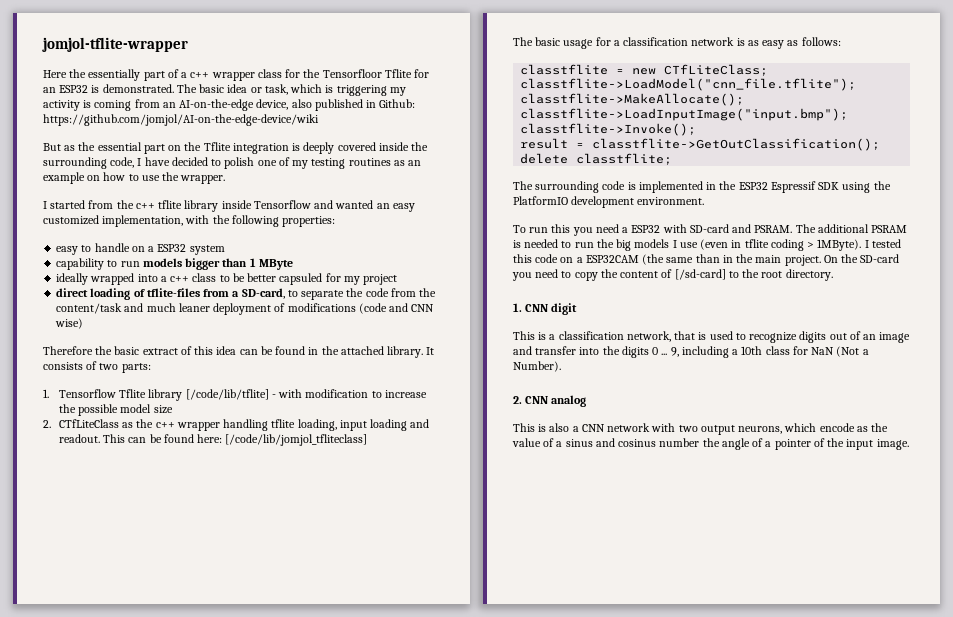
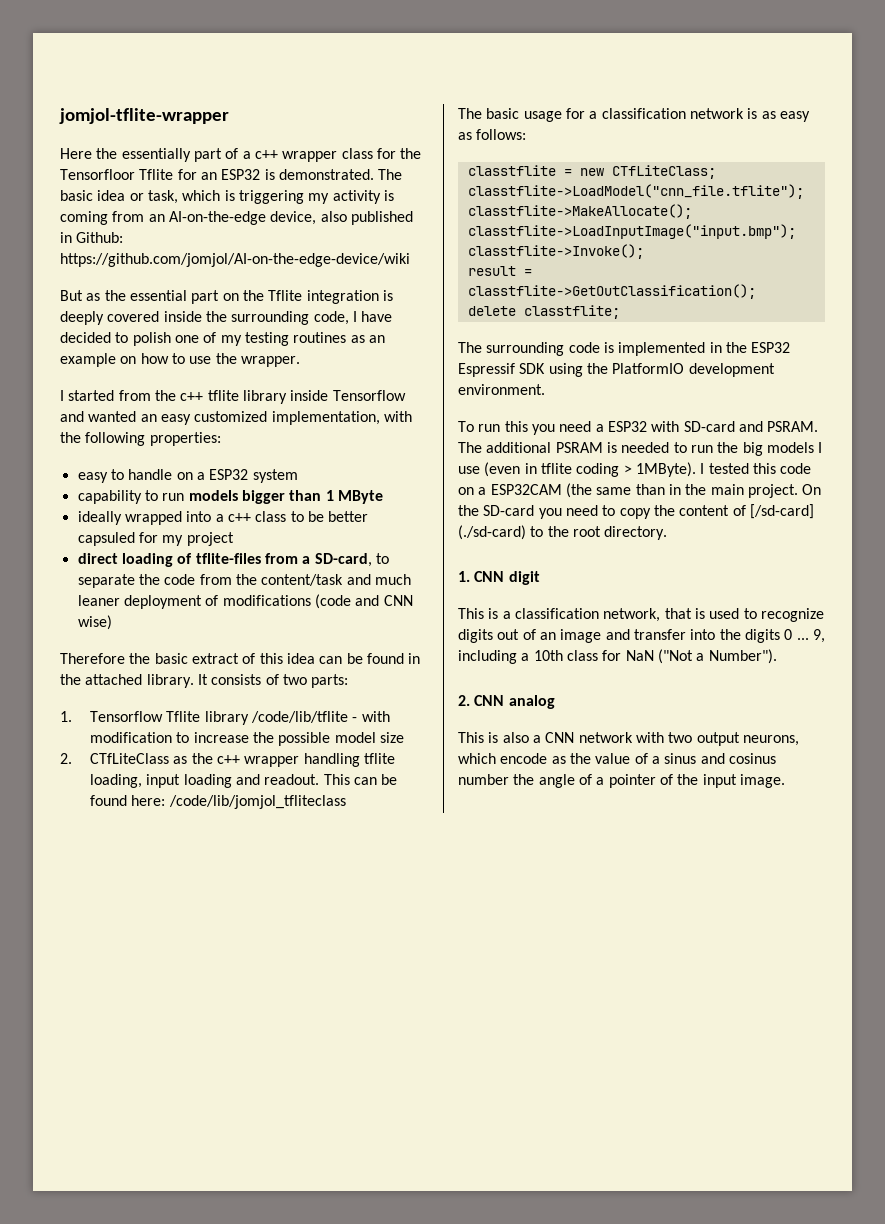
- 1. Tensorflow Tflite library [/code/lib/tflite] - with modification to increase the possible model size
+ 1. Tensorflow Tflite library /code/lib/tflite - with modification to increase the possible model size
- This can be found here: [/code/lib/jomjol_tfliteclass]
+ This can be found here: /code/lib/jomjol_tfliteclass
- On the SD-card you need to copy the content of [/sd-card] to the root directory.
+ On the SD-card you need to copy the content of [/sd-card] (./sd-card) to the root directory.
- 9, including a 10th class for NaN (Not a Number).
+ 9, including a 10th class for NaN ("Not a Number").

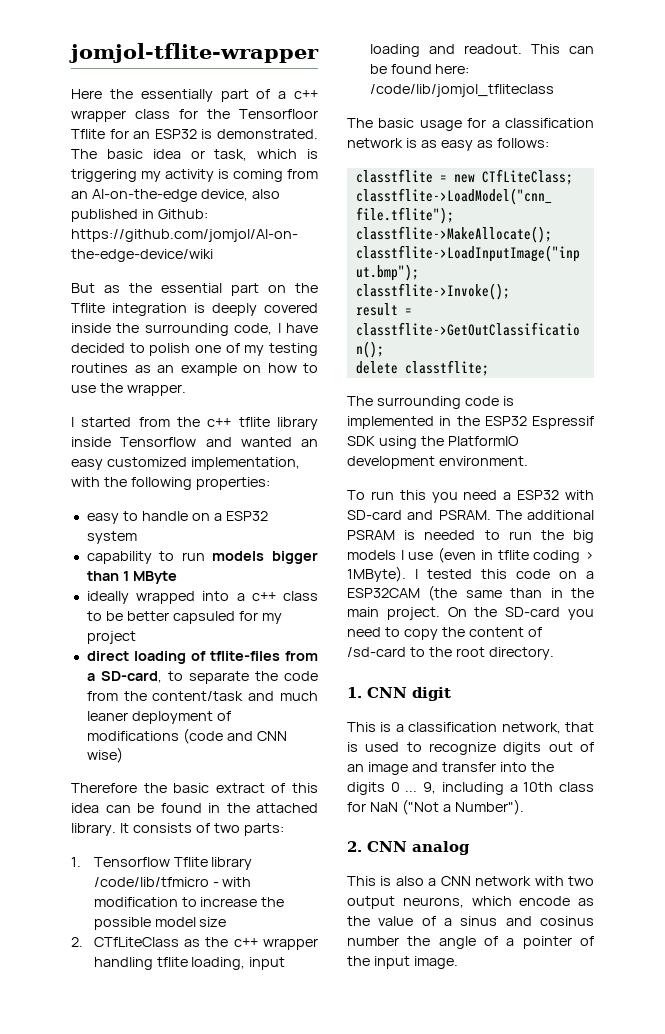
- 1. Tensorflow Tflite library /code/lib/tflite - with modification to increase the possible model size
+ 1. Tensorflow Tflite library /code/lib/tfmicro - with modification to increase the possible model size
- On the SD-card you need to copy the content of [/sd-card] (./sd-card) to the root directory.
+ On the SD-card you need to copy the content of /sd-card to the root directory.

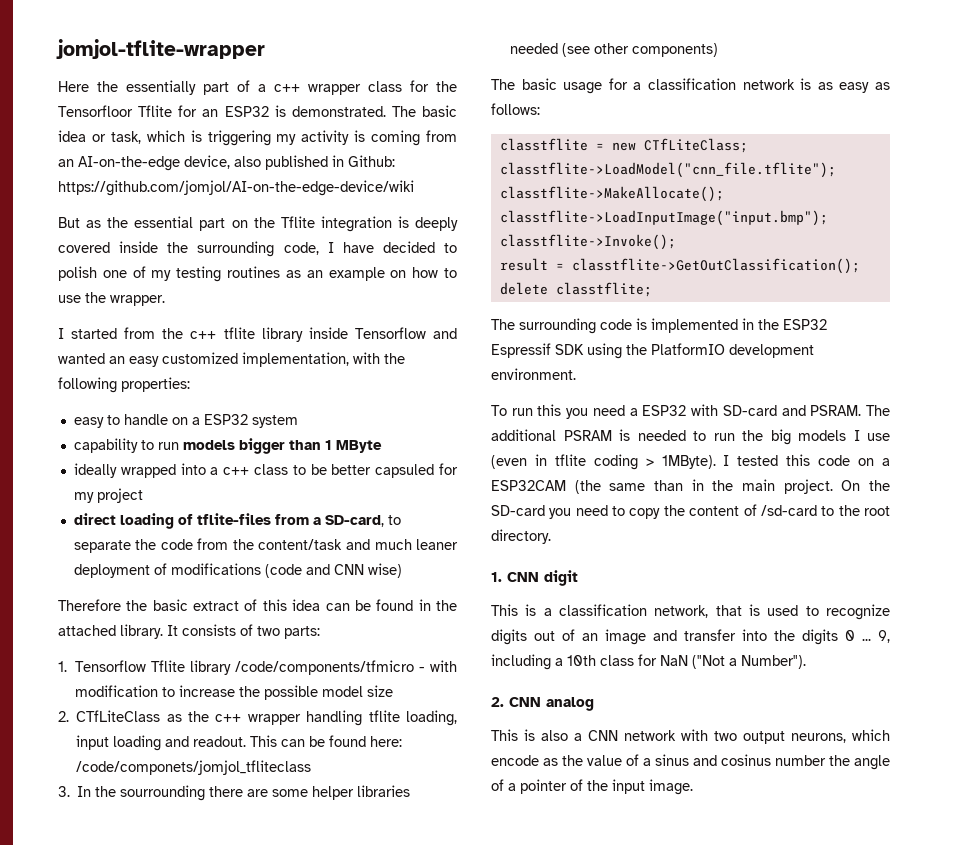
- 1. Tensorflow Tflite library /code/lib/tfmicro - with modification to increase the possible model size
+ 1. Tensorflow Tflite library /code/components/tfmicro - with modification to increase the possible model size
- This can be found here: /code/lib/jomjol_tfliteclass
+ This can be found here: /code/componets/jomjol_tfliteclass
+ 3. In the sourrounding there are some helper libraries needed (see other components)

